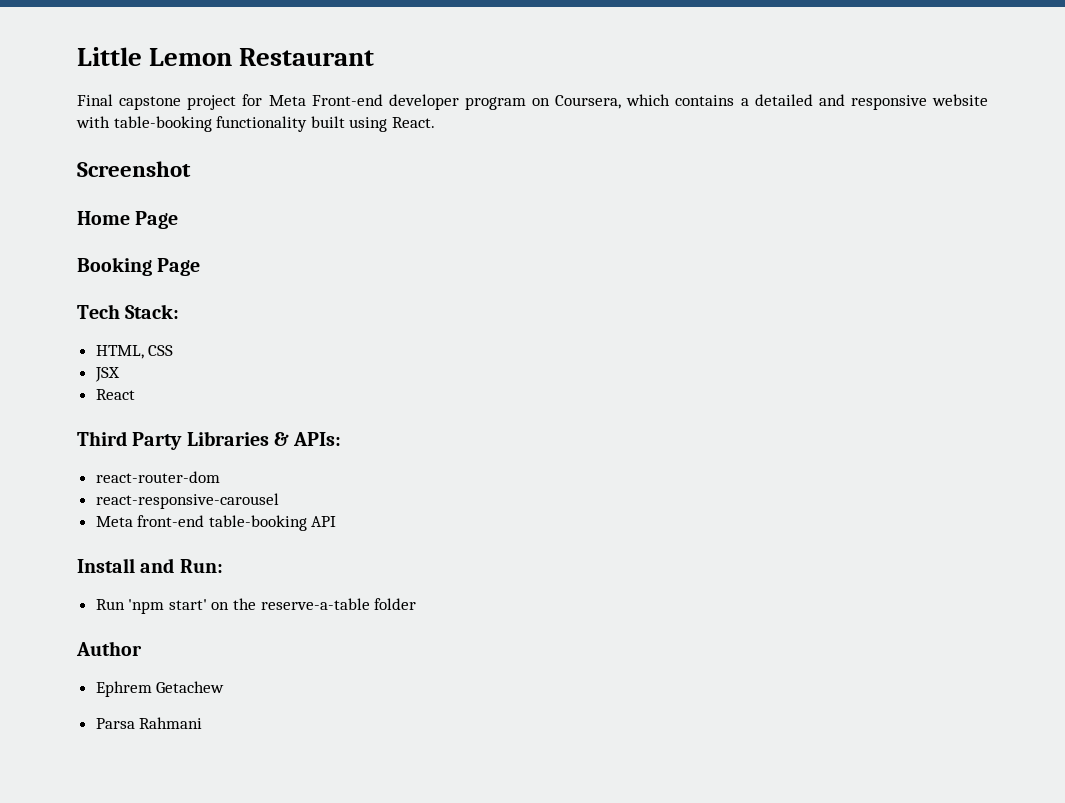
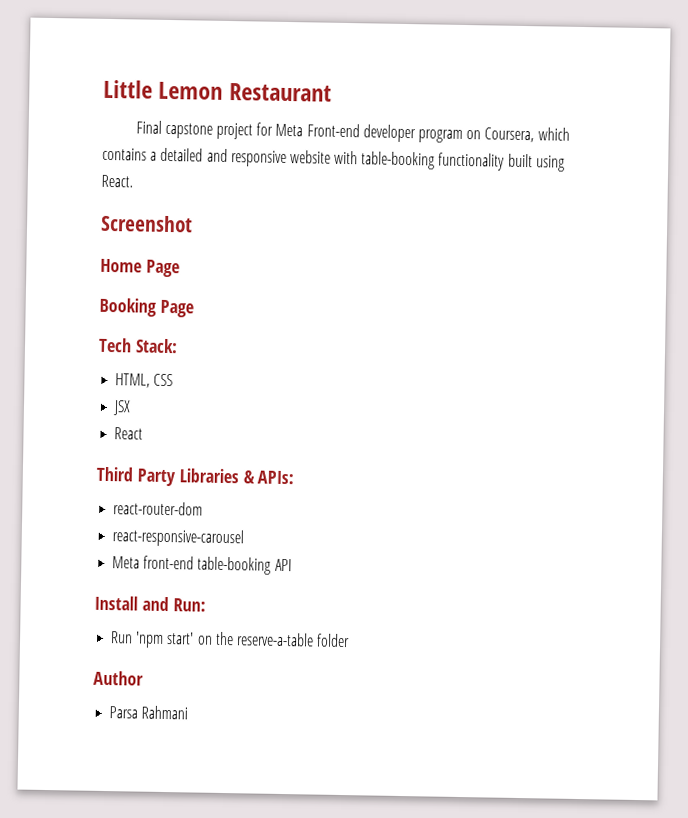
- Ephrem Getachew

